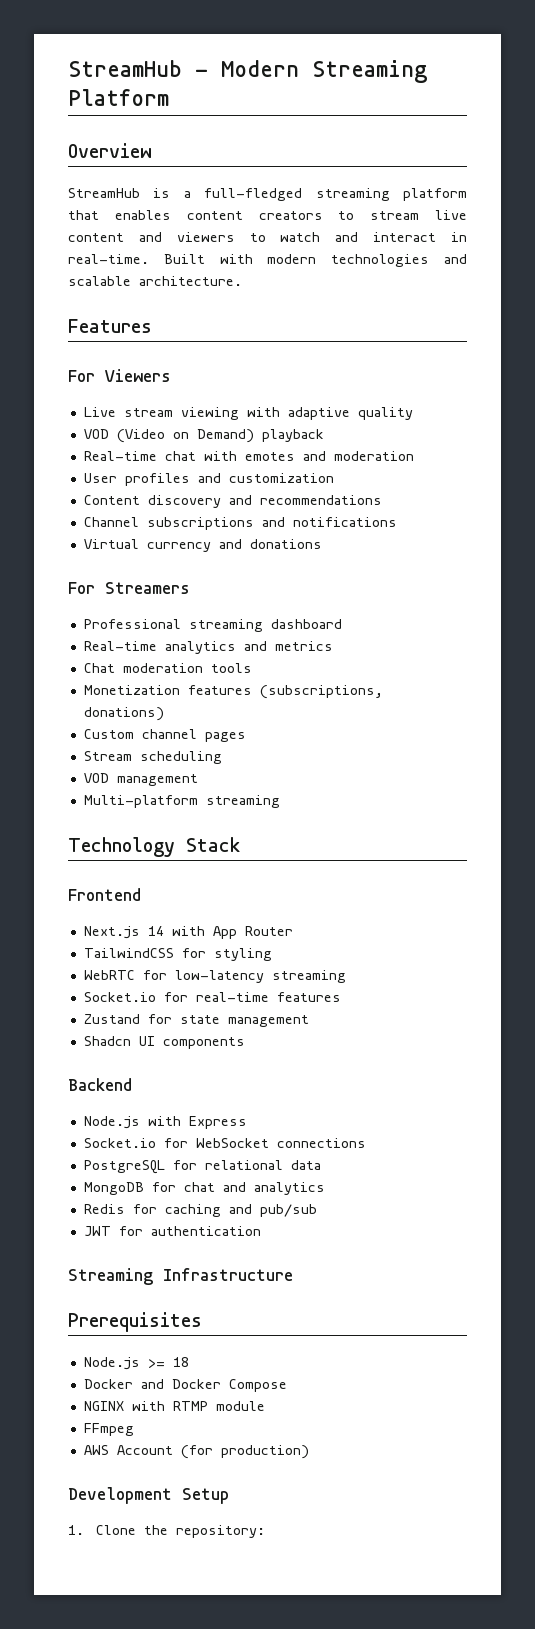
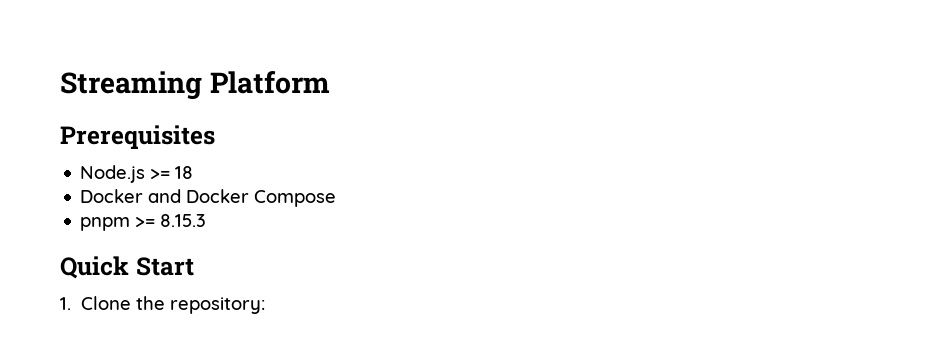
- StreamHub - Modern Streaming Platform
+ Streaming Platform
- Overview
- StreamHub is a full-fledged streaming platform that enables content creators to stream live content and viewers to watch and interact in real-time. Built with modern technologies and scalable architecture.
- Features
- For Viewers
- Live stream viewing with adaptive quality
- VOD (Video on Demand) playback
- Real-time chat with emotes and moderation
- User profiles and customization
- Content discovery and recommendations
- Channel subscriptions and notifications
- Virtual currency and donations
- For Streamers
- Professional streaming dashboard
- Real-time analytics and metrics
- Chat moderation tools
- Monetization features (subscriptions, donations)
- Custom channel pages
- Stream scheduling
- VOD management
- Multi-platform streaming
- Technology Stack
- Frontend
- Next.js 14 with App Router
- TailwindCSS for styling
- WebRTC for low-latency streaming
- Socket.io for real-time features
- Zustand for state management
- Shadcn UI components
- Backend
- Node.js with Express
- Socket.io for WebSocket connections
- PostgreSQL for relational data
- MongoDB for chat and analytics
- Redis for caching and pub/sub
- JWT for authentication
- Streaming Infrastructure
- NGINX with RTMP module
- FFmpeg
- AWS Account (for production)
- Development Setup
+ pnpm >= 8.15.3
+ Quick Start

